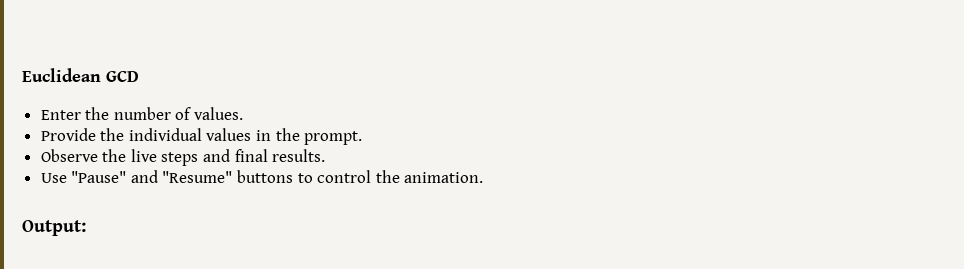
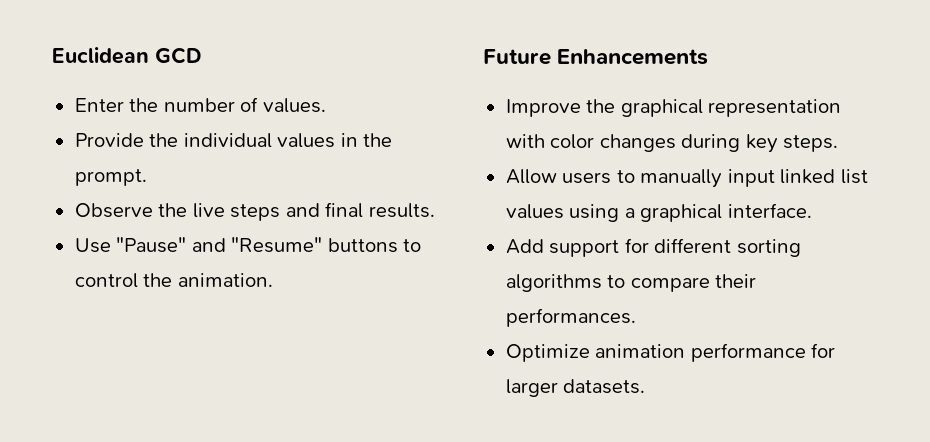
- Output:
+ Future Enhancements
+ Improve the graphical representation with color changes during key steps.
+ Allow users to manually input linked list values using a graphical interface.
+ Add support for different sorting algorithms to compare their performances.
+ Optimize animation performance for larger datasets.

